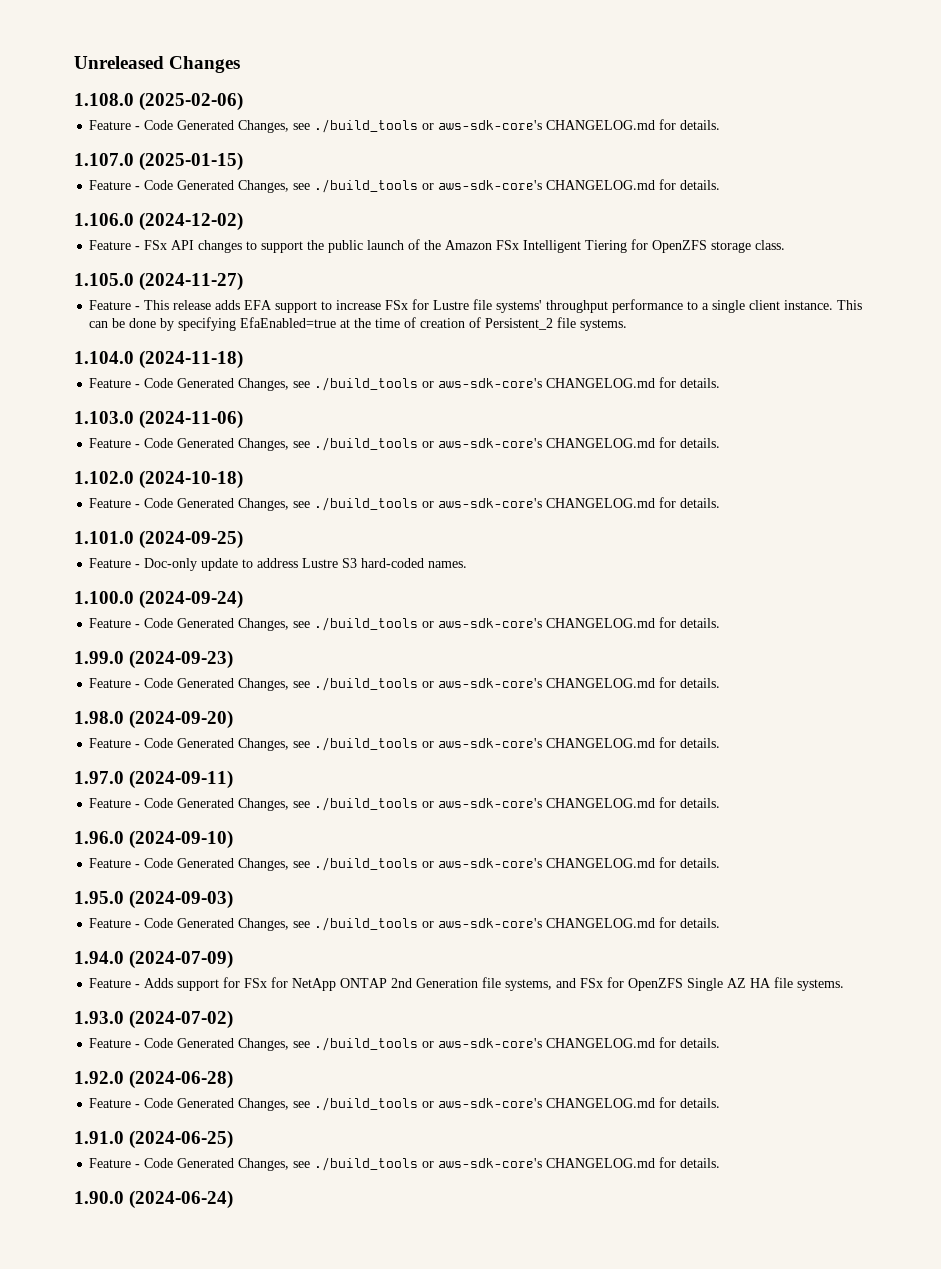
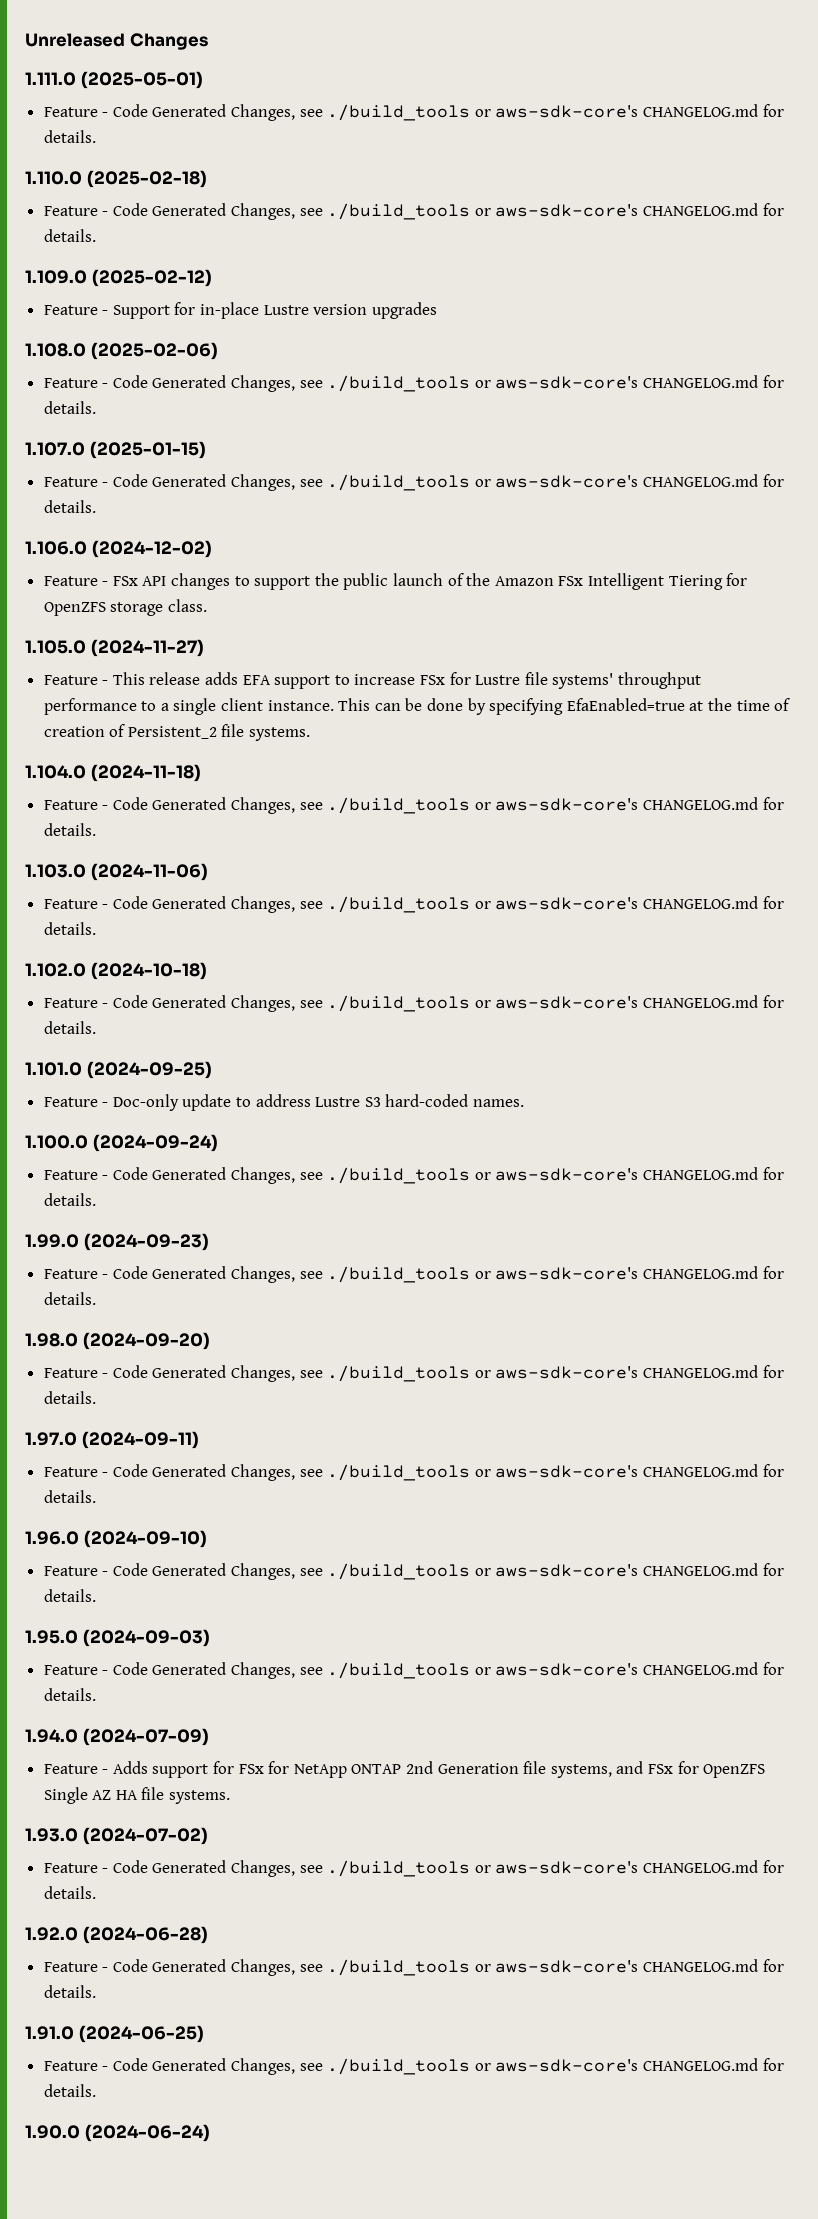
+ 1.111.0 (2025-05-01)
+ Feature - Code Generated Changes, see ./build_tools or aws-sdk-core's CHANGELOG.md for details.
+ 1.110.0 (2025-02-18)
+ Feature - Code Generated Changes, see ./build_tools or aws-sdk-core's CHANGELOG.md for details.
+ 1.109.0 (2025-02-12)
+ Feature - Support for in-place Lustre version upgrades

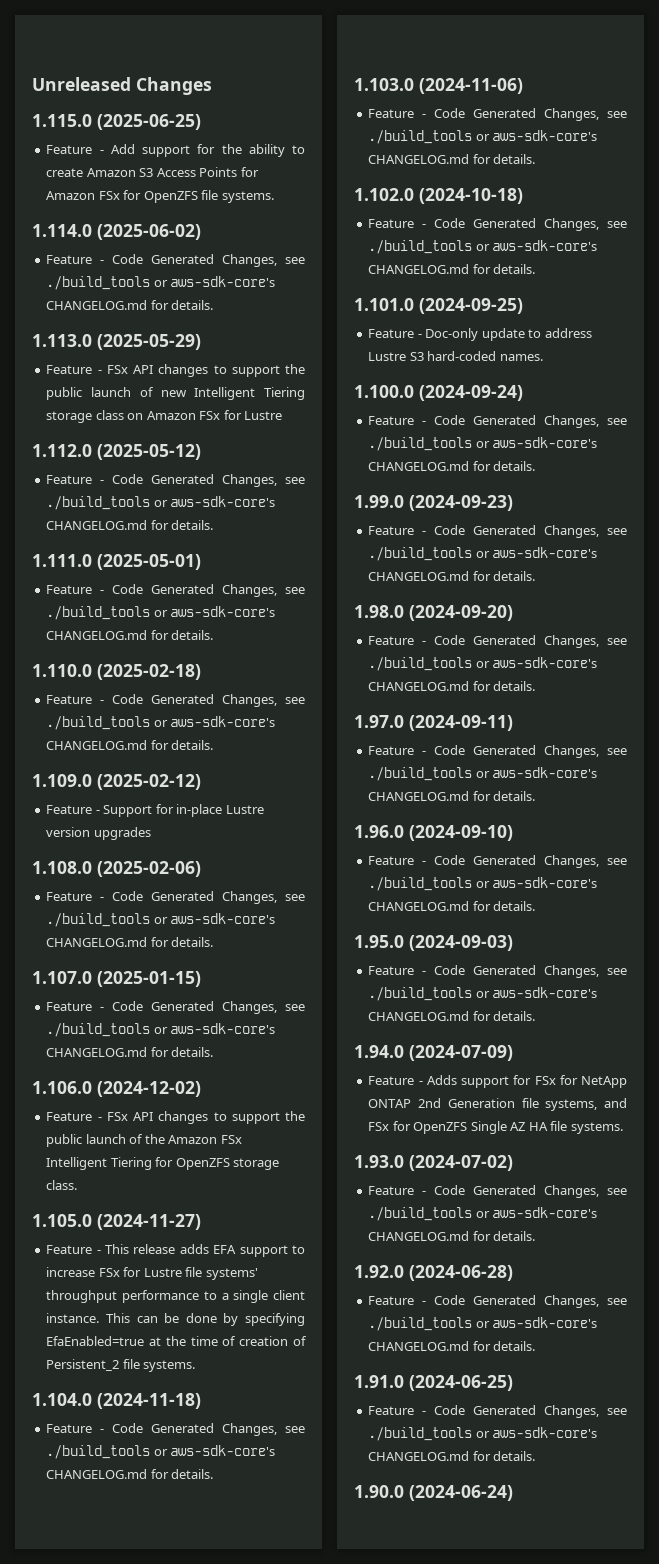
+ 1.115.0 (2025-06-25)
+ Feature - Add support for the ability to create Amazon S3 Access Points for Amazon FSx for OpenZFS file systems.
+ 1.114.0 (2025-06-02)
+ Feature - Code Generated Changes, see ./build_tools or aws-sdk-core's CHANGELOG.md for details.
+ 1.113.0 (2025-05-29)
+ Feature - FSx API changes to support the public launch of new Intelligent Tiering storage class on Amazon FSx for Lustre
+ 1.112.0 (2025-05-12)
+ Feature - Code Generated Changes, see ./build_tools or aws-sdk-core's CHANGELOG.md for details.

